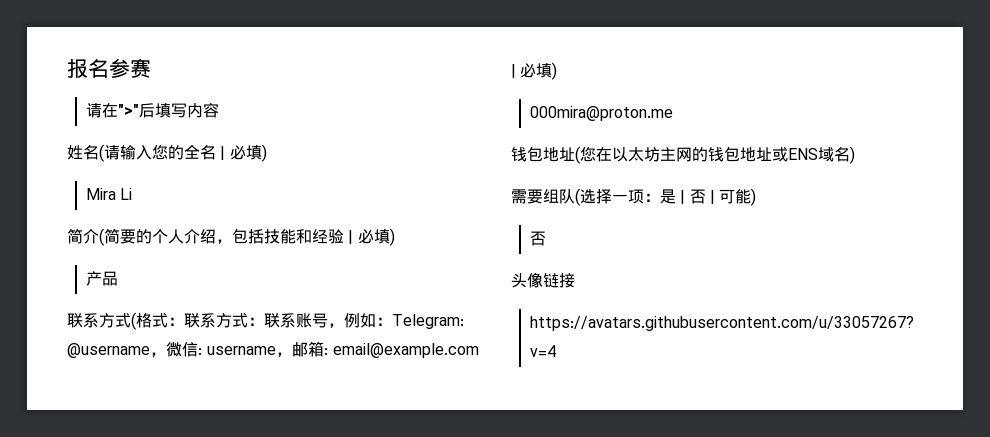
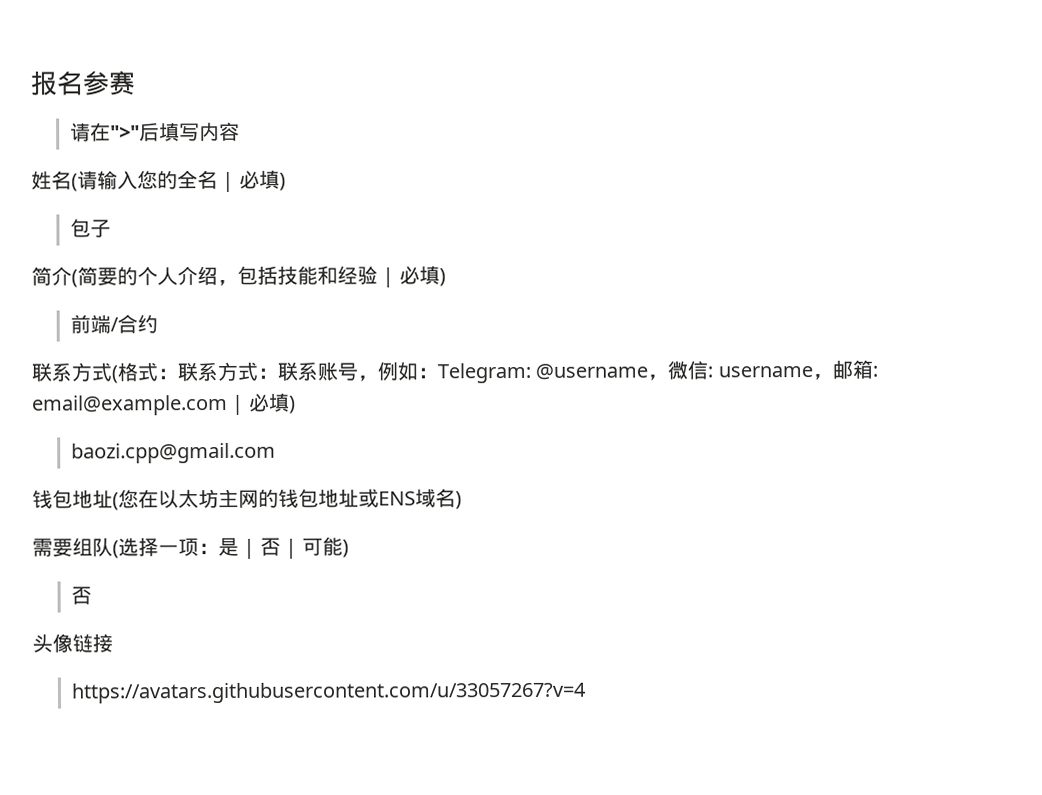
- Mira Li
+ 包子
- 产品
+ 前端/合约
- 000mira@proton.me
+ baozi.cpp@gmail.com

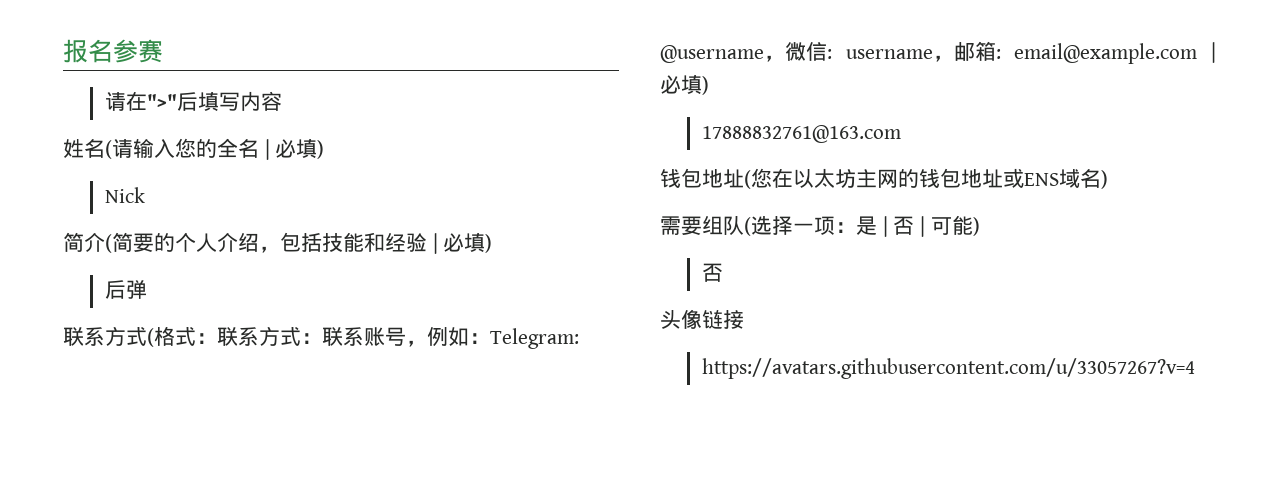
- 包子
+ Nick
- 前端/合约
+ 后弹
- baozi.cpp@gmail.com
+ 17888832761@163.com

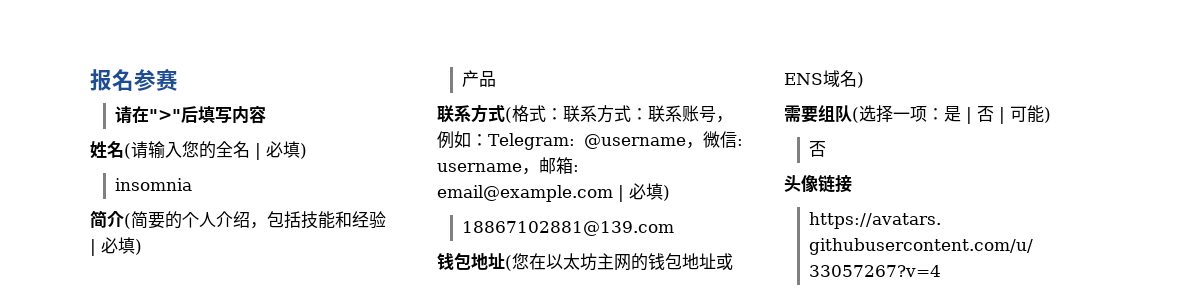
- Nick
+ insomnia
- 后弹
+ 产品
- 17888832761@163.com
+ 18867102881@139.com

